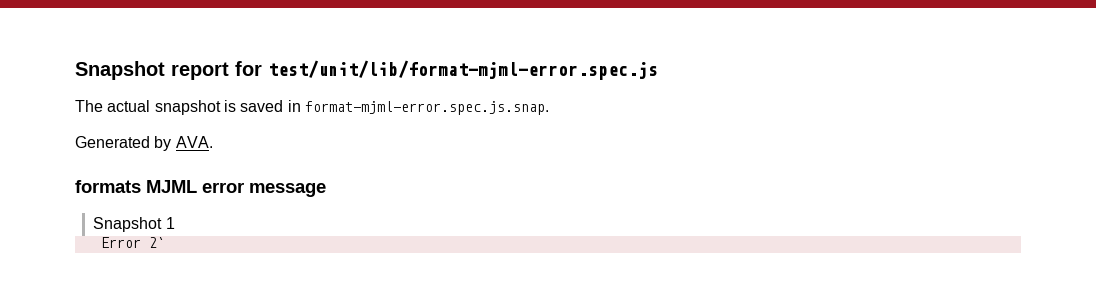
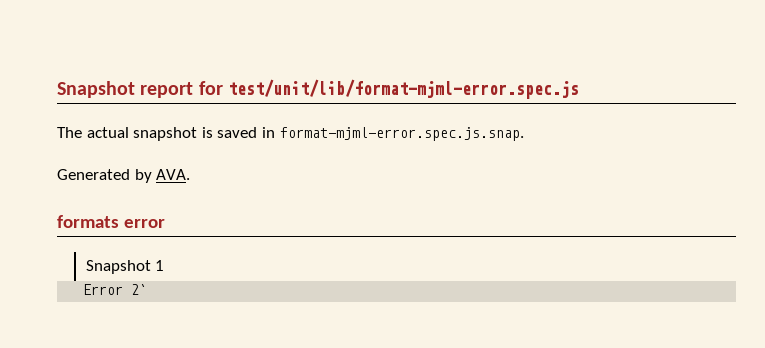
- formats MJML error message
+ formats error

